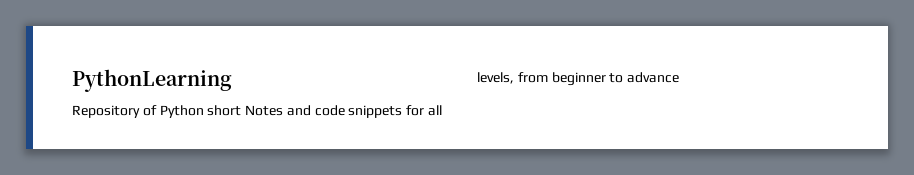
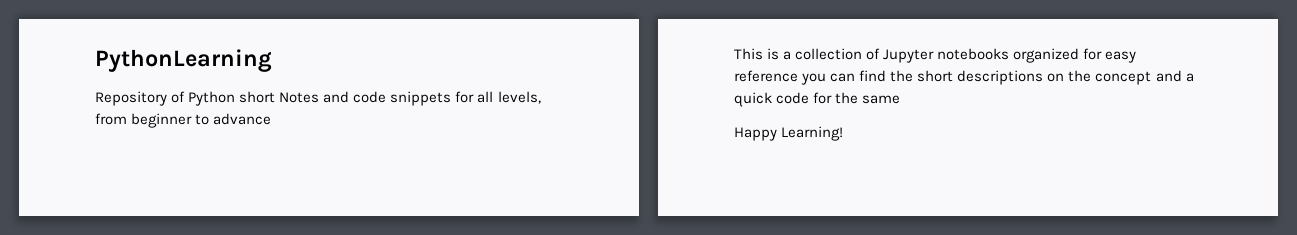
+ This is a collection of Jupyter notebooks organized for easy reference you can find the short descriptions on the concept and a quick code for the same
+ Happy Learning!

